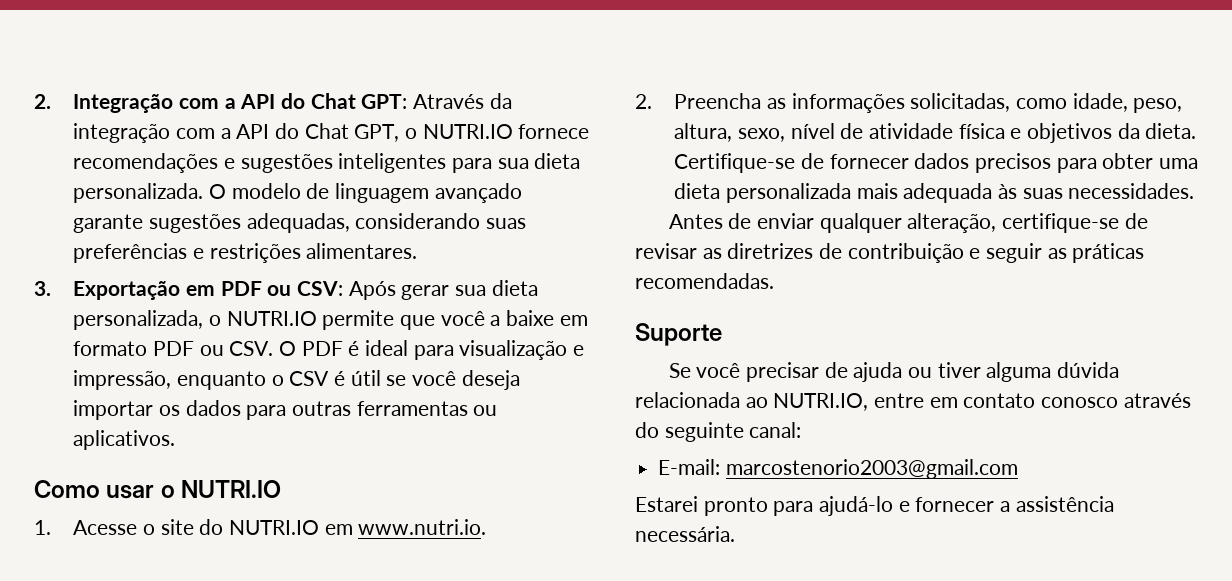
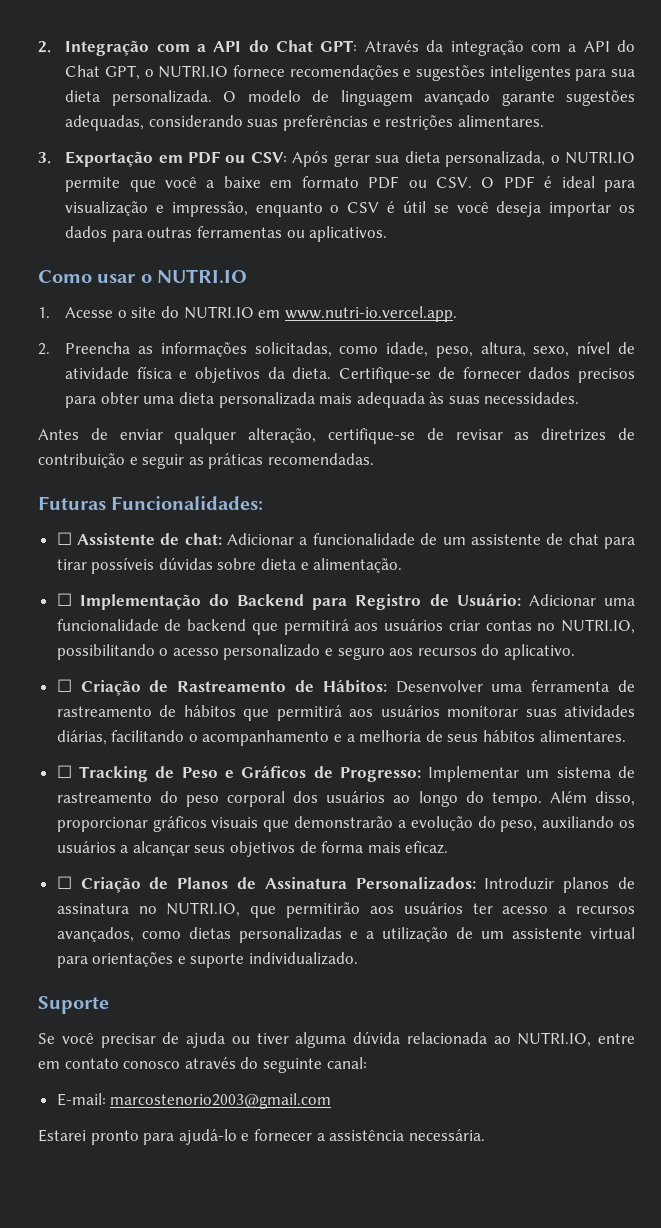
- 1. Acesse o site do NUTRI.IO em www.nutri.io.
+ 1. Acesse o site do NUTRI.IO em www.nutri-io.vercel.app.
+ Futuras Funcionalidades:
+ ☐ Assistente de chat: Adicionar a funcionalidade de um assistente de chat para tirar possíveis dúvidas sobre dieta e alimentação.
+ ☐ Implementação do Backend para Registro de Usuário: Adicionar uma funcionalidade de backend que permitirá aos usuários criar contas no NUTRI.IO, possibilitando o acesso personalizado e seguro aos recursos do aplicativo.
+ ☐ Criação de Rastreamento de Hábitos: Desenvolver uma ferramenta de rastreamento de hábitos que permitirá aos usuários monitorar suas atividades diárias, facilitando o acompanhamento e a melhoria de seus hábitos alimentares.
+ ☐ Tracking de Peso e Gráficos de Progresso: Implementar um sistema de rastreamento do peso corporal dos usuários ao longo do tempo. Além disso, proporcionar gráficos visuais que demonstrarão a evolução do peso, auxiliando os usuários a alcançar seus objetivos de forma mais eficaz.
+ ☐ Criação de Planos de Assinatura Personalizados: Introduzir planos de assinatura no NUTRI.IO, que permitirão aos usuários ter acesso a recursos avançados, como dietas personalizadas e a utilização de um assistente virtual para orientações e suporte individualizado.

